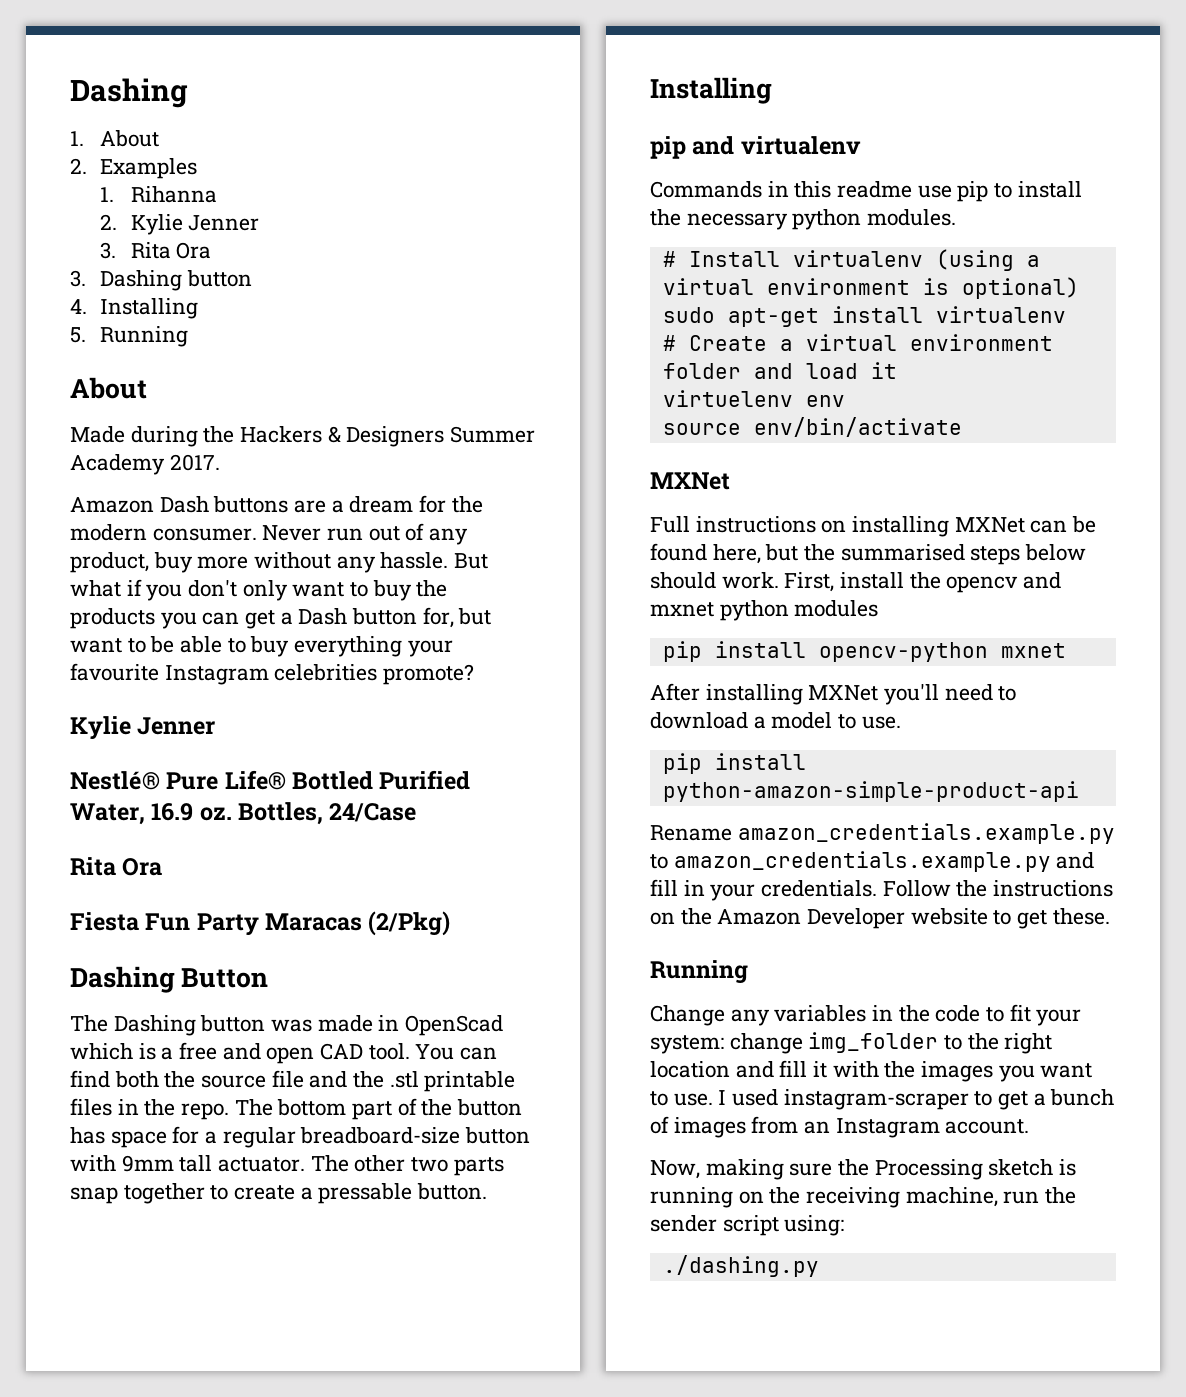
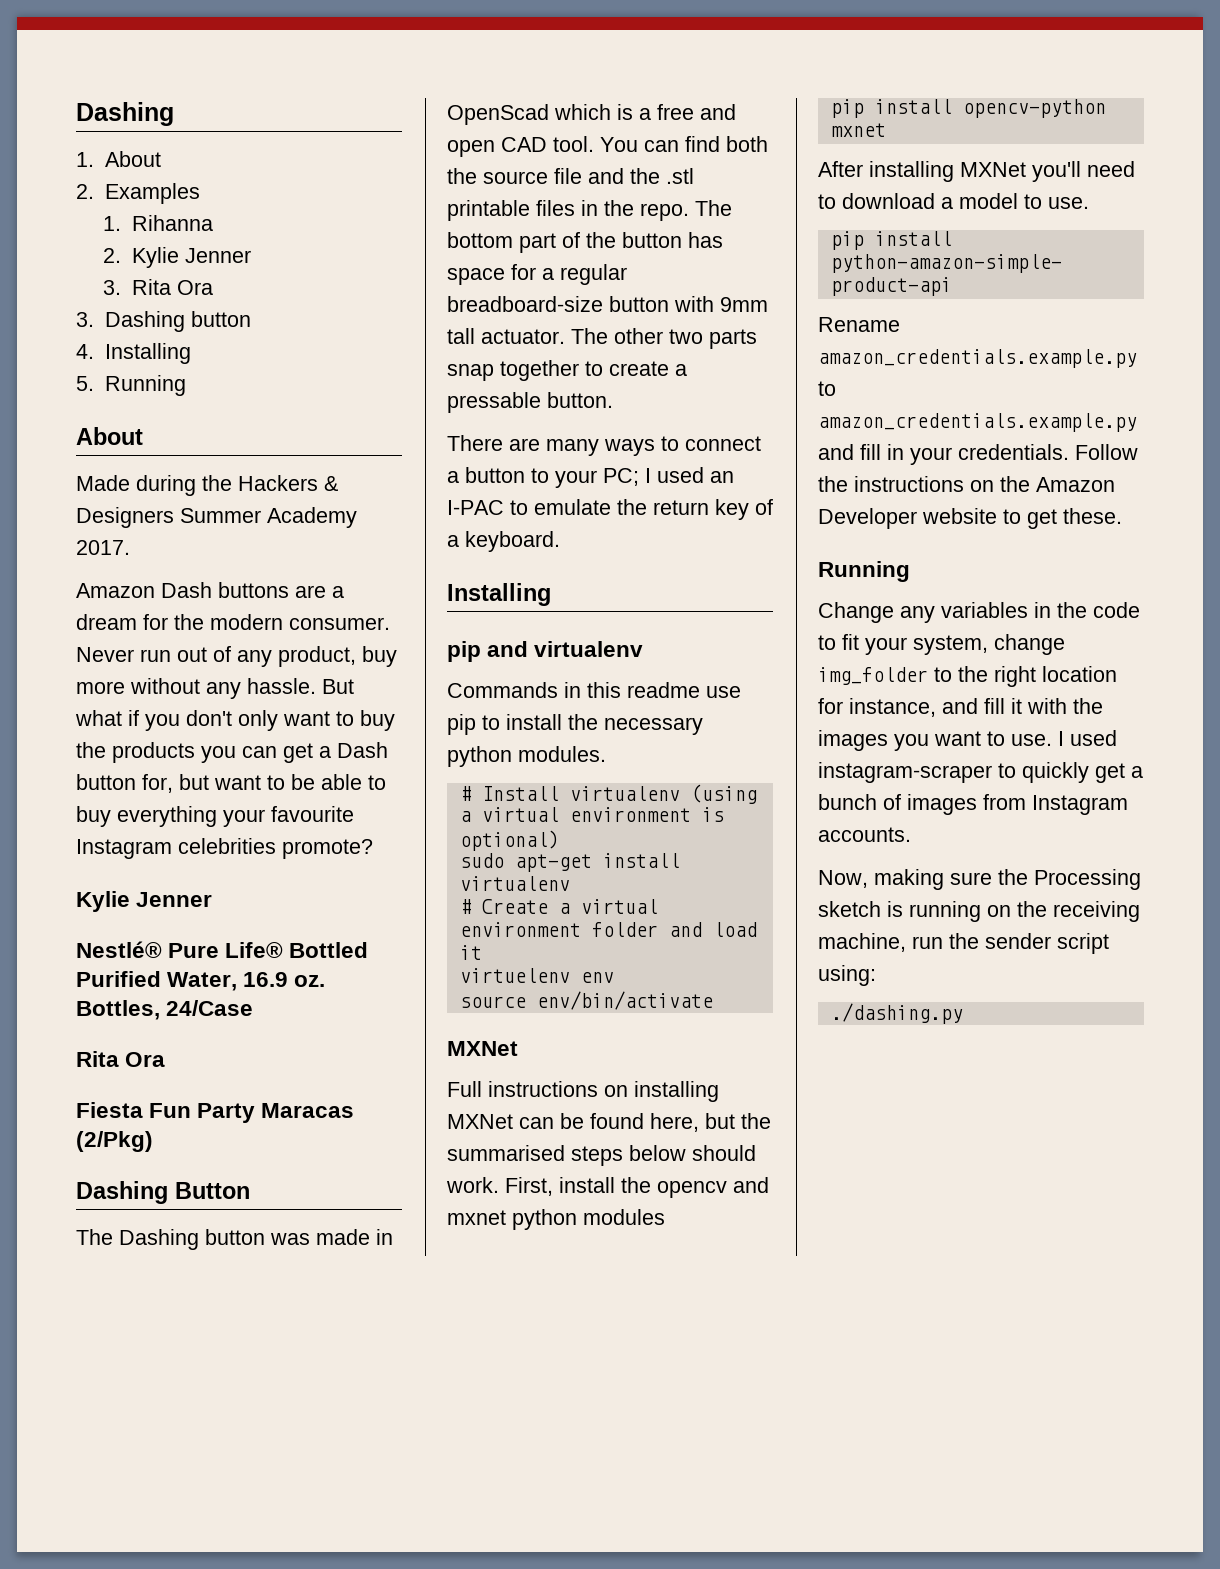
+ There are many ways to connect a button to your PC; I used an I-PAC to emulate the return key of a keyboard.
- Change any variables in the code to fit your system: change img_folder to the right location and fill it with the images you want to use.
+ Change any variables in the code to fit your system, change img_folder to the right location for instance, and fill it with the images you want to use.
- I used instagram-scraper to get a bunch of images from an Instagram account.
+ I used instagram-scraper to quickly get a bunch of images from Instagram accounts.

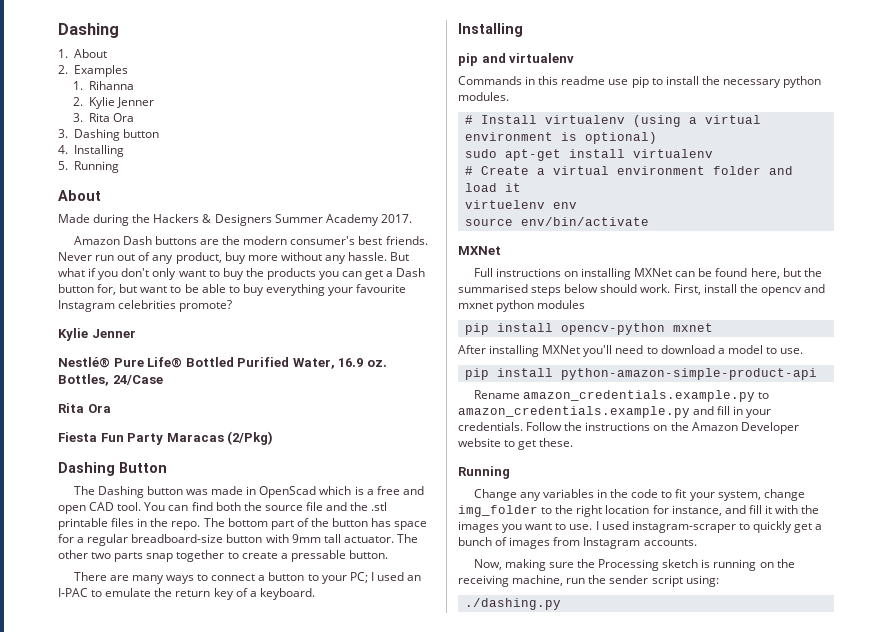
- Amazon Dash buttons are a dream for the modern consumer.
+ Amazon Dash buttons are the modern consumer's best friends.

